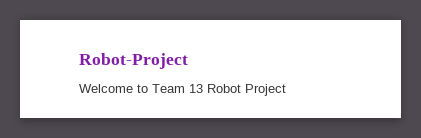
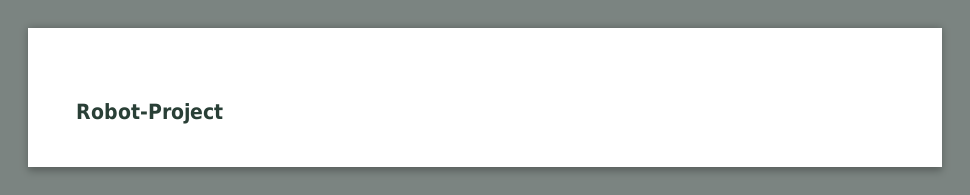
- Welcome to Team 13 Robot Project

